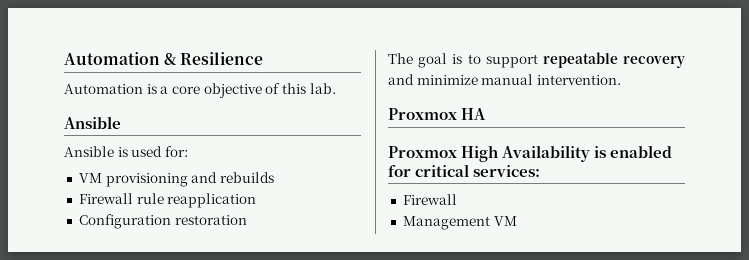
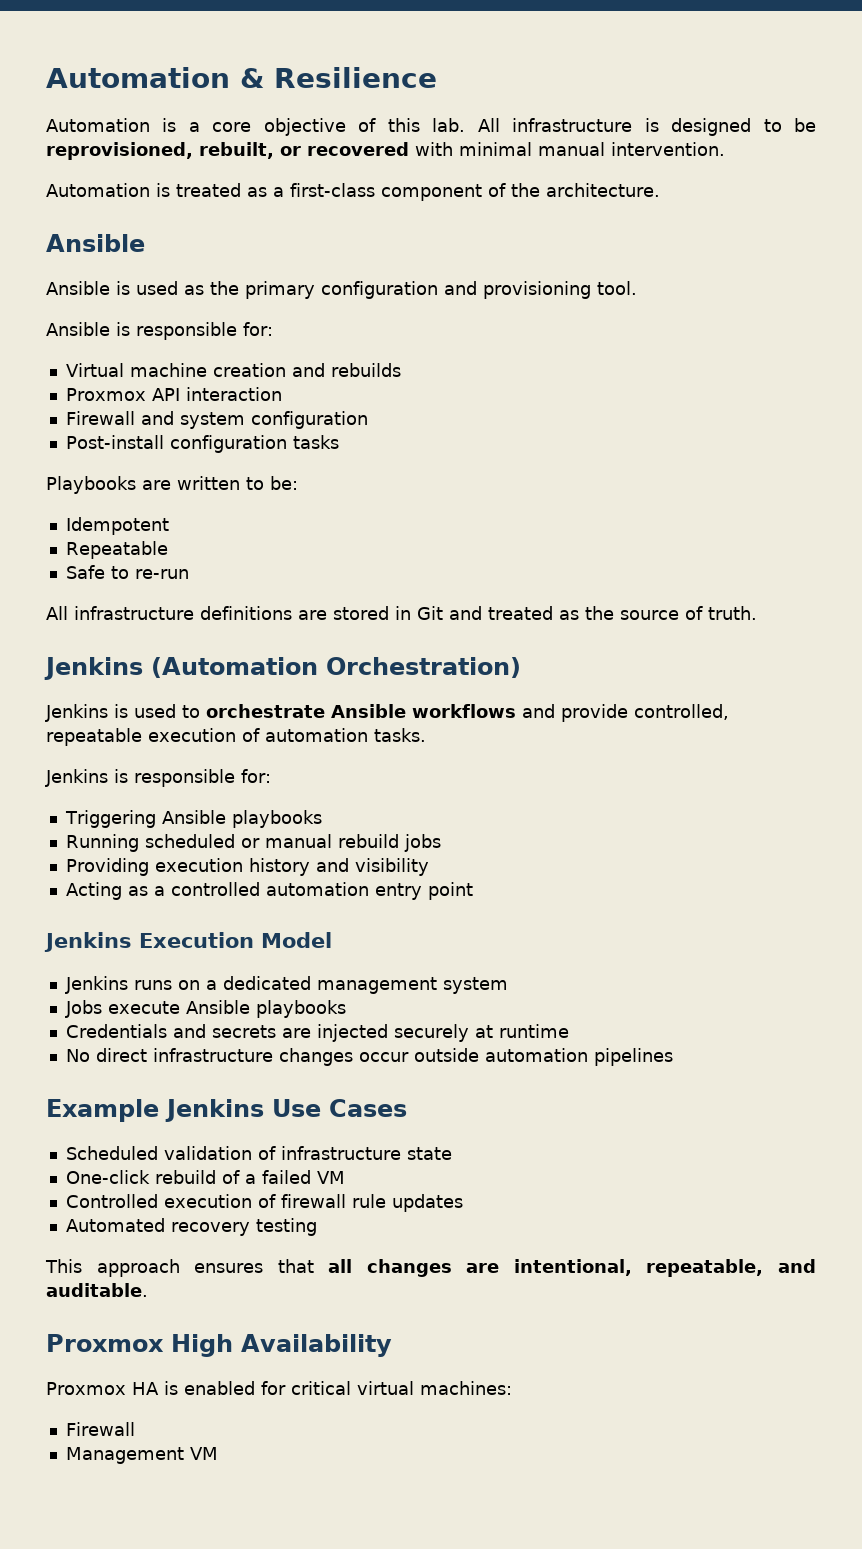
- Automation is a core objective of this lab.
+ Automation is a core objective of this lab. All infrastructure is designed to be reprovisioned, rebuilt, or recovered with minimal manual intervention.
+ Automation is treated as a first-class component of the architecture.
  Ansible
- Ansible is used for:
- VM provisioning and rebuilds
- Firewall rule reapplication
- Configuration restoration
- The goal is to support repeatable recovery and minimize manual intervention.
- Proxmox HA
+ Ansible is used as the primary configuration and provisioning tool.
+ Ansible is responsible for:
+ Virtual machine creation and rebuilds
+ Proxmox API interaction
+ Firewall and system configuration
+ Post-install configuration tasks
+ Playbooks are written to be:
+ Idempotent
+ Repeatable
+ Safe to re-run
+ All infrastructure definitions are stored in Git and treated as the source of truth.
+ Jenkins (Automation Orchestration)
+ Jenkins is used to orchestrate Ansible workflows and provide controlled, repeatable execution of automation tasks.
+ Jenkins is responsible for:
+ Triggering Ansible playbooks
+ Running scheduled or manual rebuild jobs
+ Providing execution history and visibility
+ Acting as a controlled automation entry point
+ Jenkins Execution Model
+ Jenkins runs on a dedicated management system
+ Jobs execute Ansible playbooks
+ Credentials and secrets are injected securely at runtime
+ No direct infrastructure changes occur outside automation pipelines
+ Example Jenkins Use Cases
+ Scheduled validation of infrastructure state
+ One-click rebuild of a failed VM
+ Controlled execution of firewall rule updates
+ Automated recovery testing
+ This approach ensures that all changes are intentional, repeatable, and auditable.
- Proxmox High Availability is enabled for critical services:
+ Proxmox High Availability
+ Proxmox HA is enabled for critical virtual machines:

